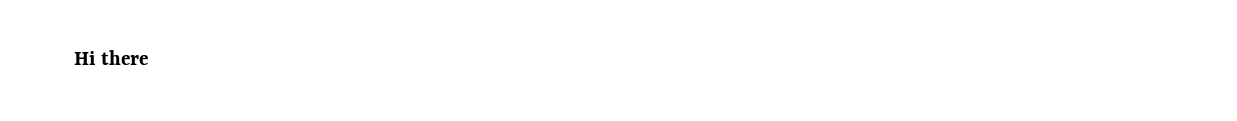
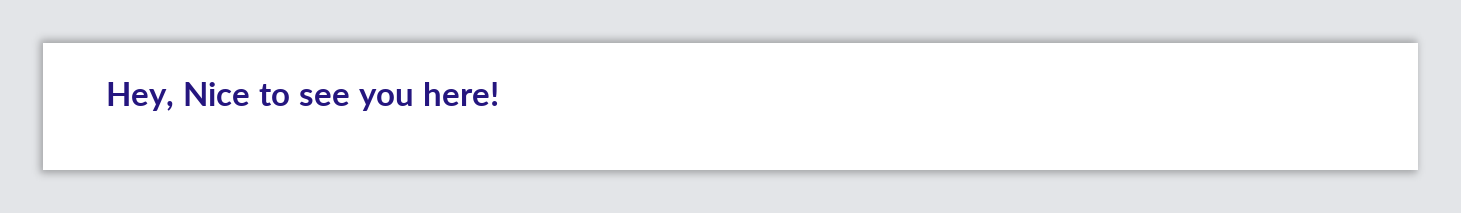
- Hi there
+ Hey, Nice to see you here!

